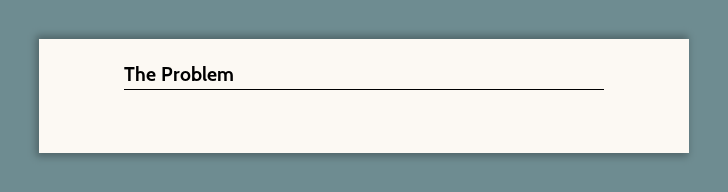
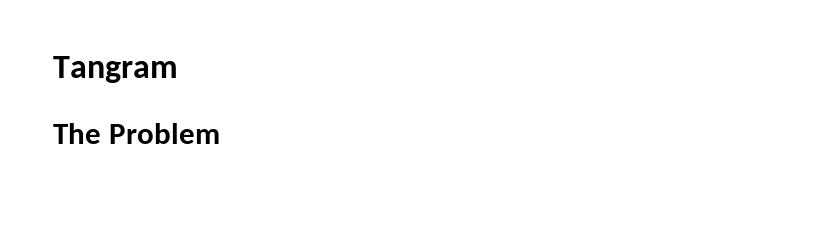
+ Tangram

